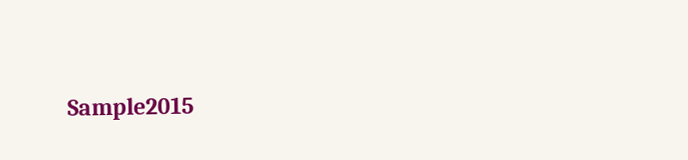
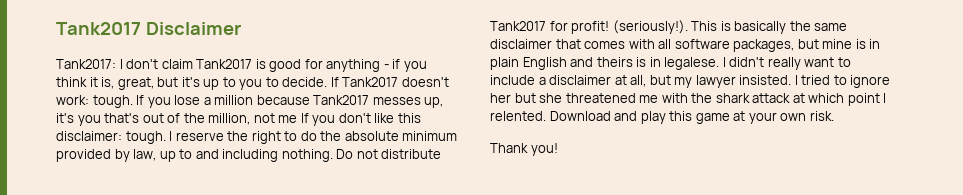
- Sample2015
+ Tank2017 Disclaimer
+ Tank2017: I don't claim Tank2017 is good for anything - if you think it is, great, but it's up to you to decide. If Tank2017 doesn't work: tough. If you lose a million because Tank2017 messes up, it's you that's out of the million, not me If you don't like this disclaimer: tough. I reserve the right to do the absolute minimum provided by law, up to and including nothing. Do not distribute Tank2017 for profit! (seriously!). This is basically the same disclaimer that comes with all software packages, but mine is in plain English and theirs is in legalese. I didn't really want to include a disclaimer at all, but my lawyer insisted. I tried to ignore her but she threatened me with the shark attack at which point I relented. Download and play this game at your own risk.
+ Thank you!

